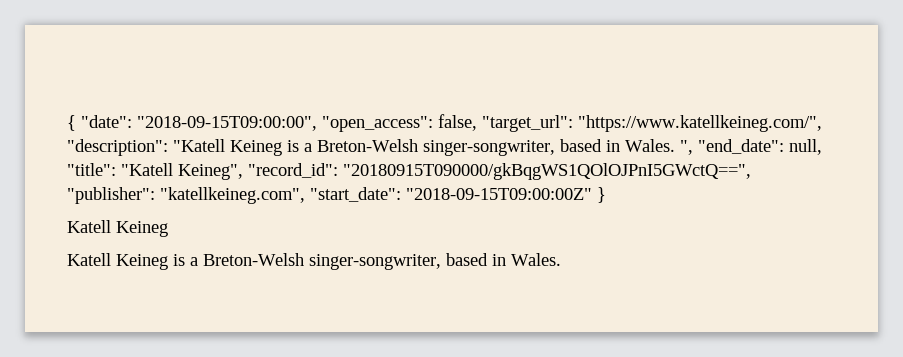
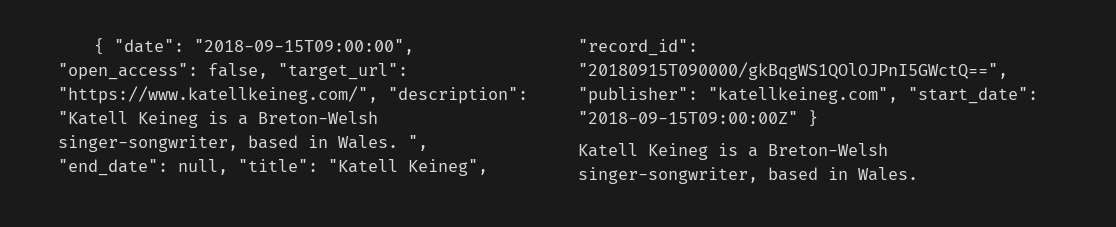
  ", "end_date": null, "title": "Katell Keineg", "record_id": "20180915T090000/gkBqgWS1QOlOJPnI5GWctQ==", "publisher": "katellkeineg.com", "start_date": "2018-09-15T09:00:00Z" }
- Katell Keineg

